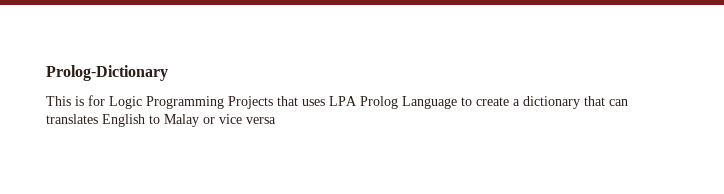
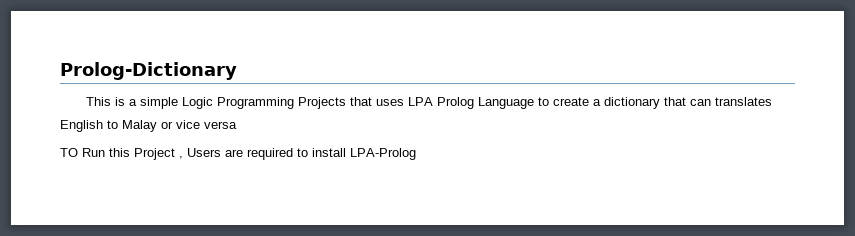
- This is for Logic Programming Projects that uses LPA Prolog Language to create a dictionary that can translates English to Malay or vice versa
+ This is a simple Logic Programming Projects that uses LPA Prolog Language to create a dictionary that can translates English to Malay or vice versa
+ TO Run this Project , Users are required to install LPA-Prolog

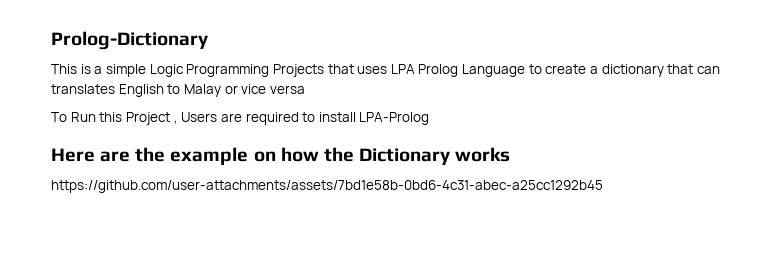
- TO Run this Project , Users are required to install LPA-Prolog
+ To Run this Project , Users are required to install LPA-Prolog
+ Here are the example on how the Dictionary works
+ https://github.com/user-attachments/assets/7bd1e58b-0bd6-4c31-abec-a25cc1292b45

